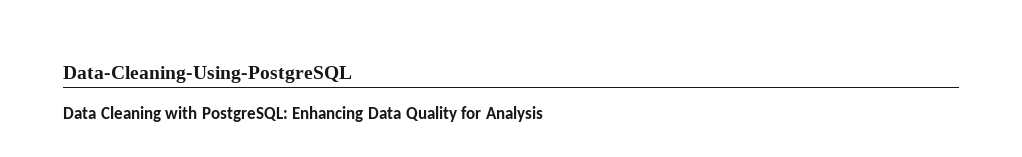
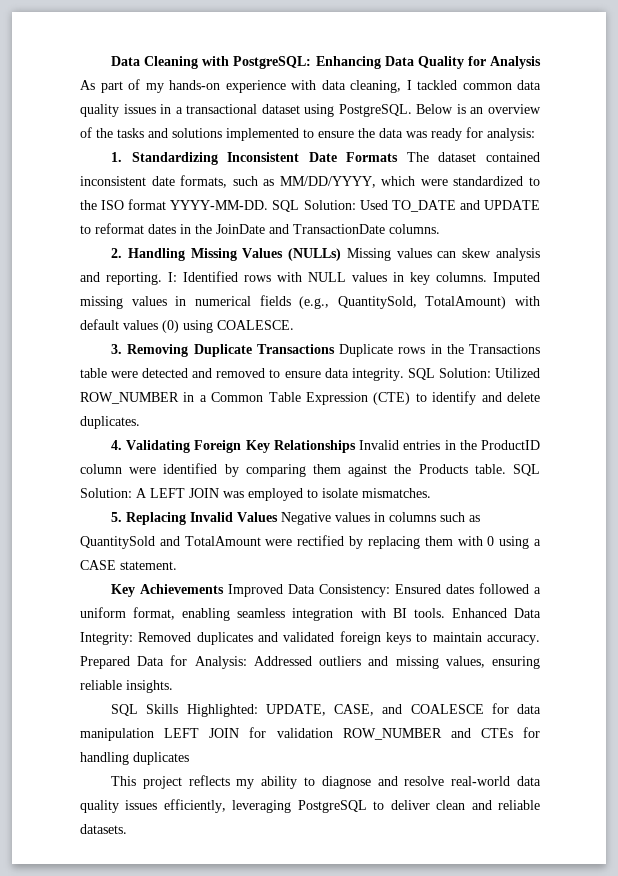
- Data-Cleaning-Using-PostgreSQL
- Data Cleaning with PostgreSQL: Enhancing Data Quality for Analysis
+ Data Cleaning with PostgreSQL: Enhancing Data Quality for Analysis As part of my hands-on experience with data cleaning, I tackled common data quality issues in a transactional dataset using PostgreSQL. Below is an overview of the tasks and solutions implemented to ensure the data was ready for analysis:
+ 1. Standardizing Inconsistent Date Formats The dataset contained inconsistent date formats, such as MM/DD/YYYY, which were standardized to the ISO format YYYY-MM-DD. SQL Solution: Used TO_DATE and UPDATE to reformat dates in the JoinDate and TransactionDate columns.
+ 2. Handling Missing Values (NULLs) Missing values can skew analysis and reporting. I: Identified rows with NULL values in key columns. Imputed missing values in numerical fields (e.g., QuantitySold, TotalAmount) with default values (0) using COALESCE.
+ 3. Removing Duplicate Transactions Duplicate rows in the Transactions table were detected and removed to ensure data integrity. SQL Solution: Utilized ROW_NUMBER in a Common Table Expression (CTE) to identify and delete duplicates.
+ 4. Validating Foreign Key Relationships Invalid entries in the ProductID column were identified by comparing them against the Products table. SQL Solution: A LEFT JOIN was employed to isolate mismatches.
+ 5. Replacing Invalid Values Negative values in columns such as QuantitySold and TotalAmount were rectified by replacing them with 0 using a CASE statement.
+ Key Achievements Improved Data Consistency: Ensured dates followed a uniform format, enabling seamless integration with BI tools. Enhanced Data Integrity: Removed duplicates and validated foreign keys to maintain accuracy. Prepared Data for Analysis: Addressed outliers and missing values, ensuring reliable insights.
+ SQL Skills Highlighted: UPDATE, CASE, and COALESCE for data manipulation LEFT JOIN for validation ROW_NUMBER and CTEs for handling duplicates
+ This project reflects my ability to diagnose and resolve real-world data quality issues efficiently, leveraging PostgreSQL to deliver clean and reliable datasets.

